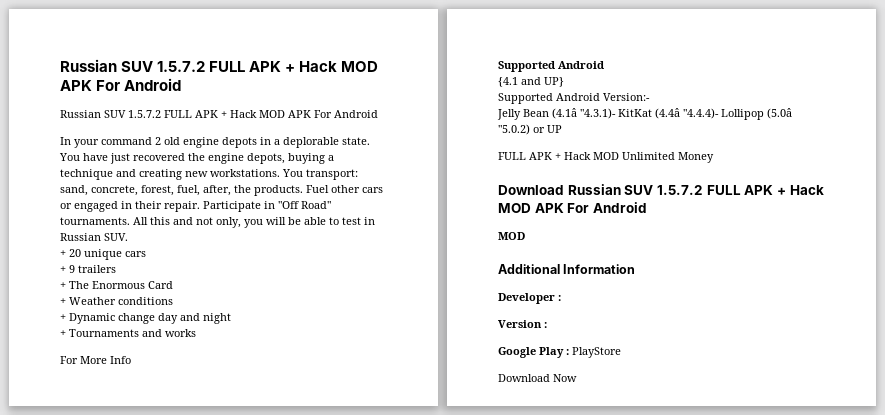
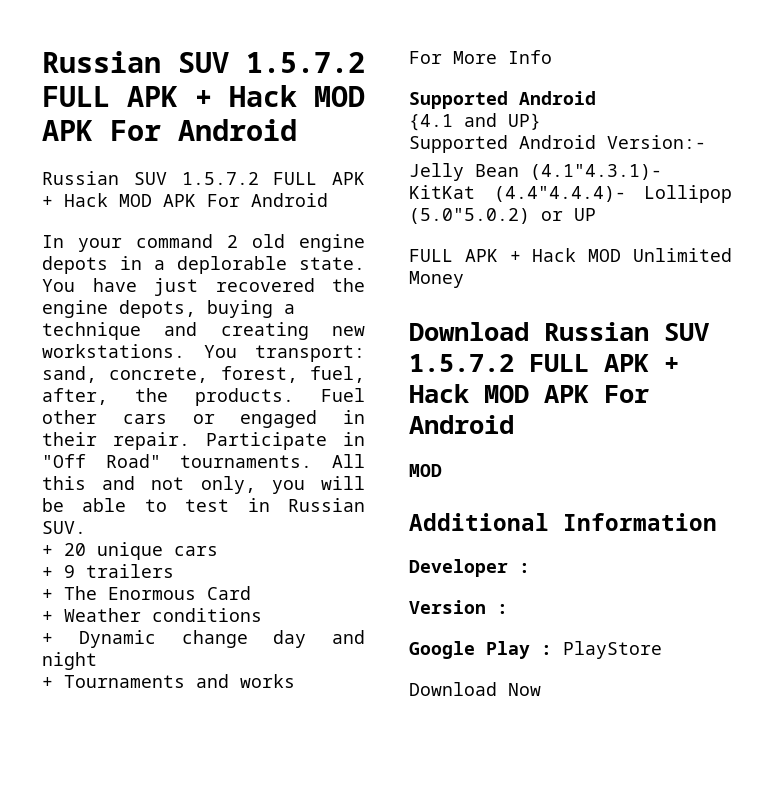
- Jelly Bean (4.1â "4.3.1)- KitKat (4.4â "4.4.4)- Lollipop (5.0â "5.0.2) or UP
+ Jelly Bean (4.1"4.3.1)- KitKat (4.4"4.4.4)- Lollipop (5.0"5.0.2) or UP

